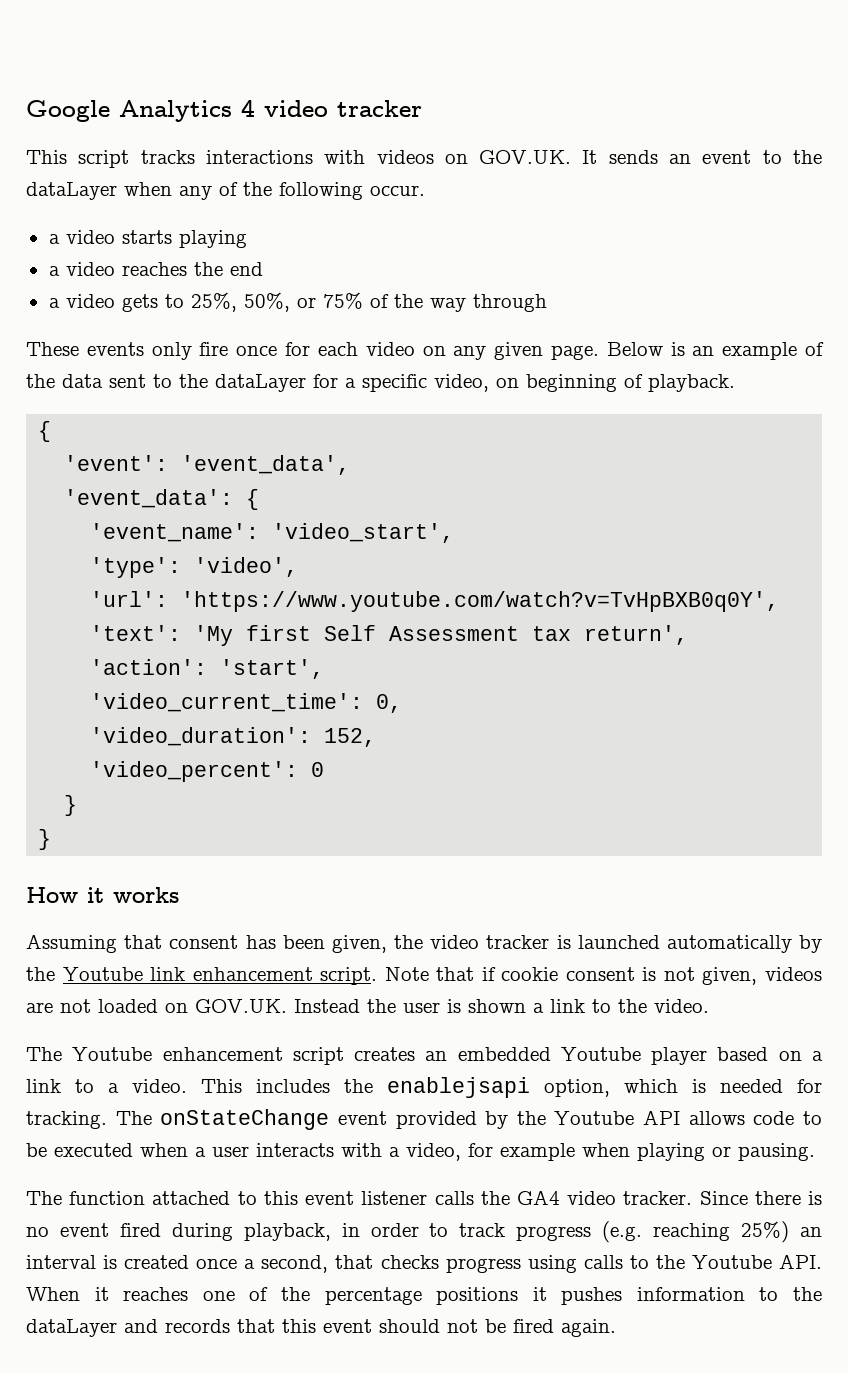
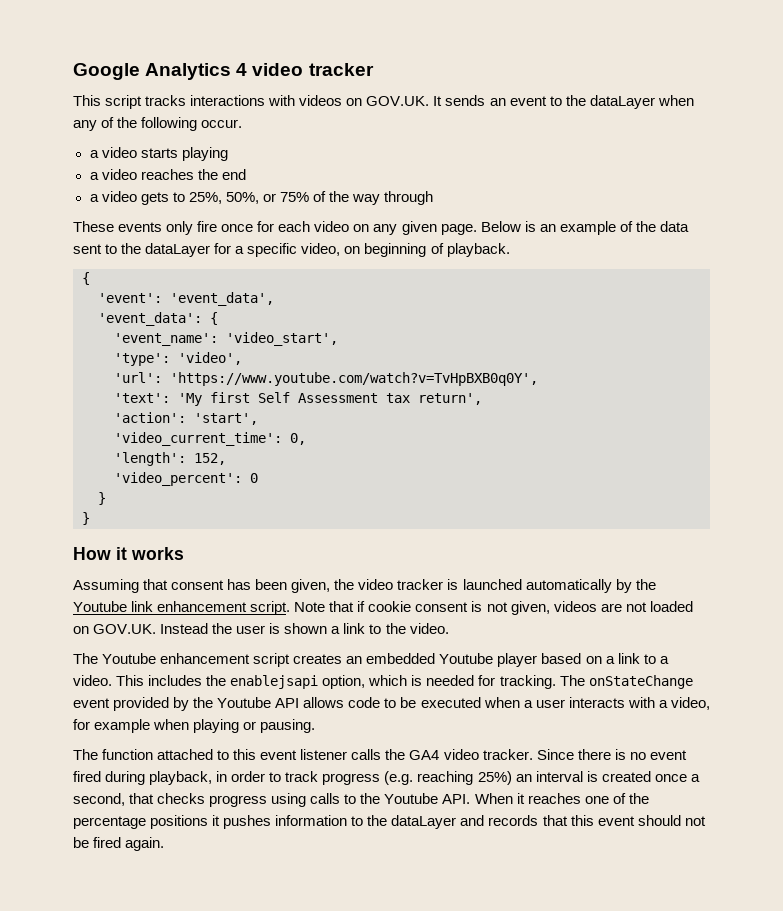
- 'video_duration': 152,
+ 'length': 152,

